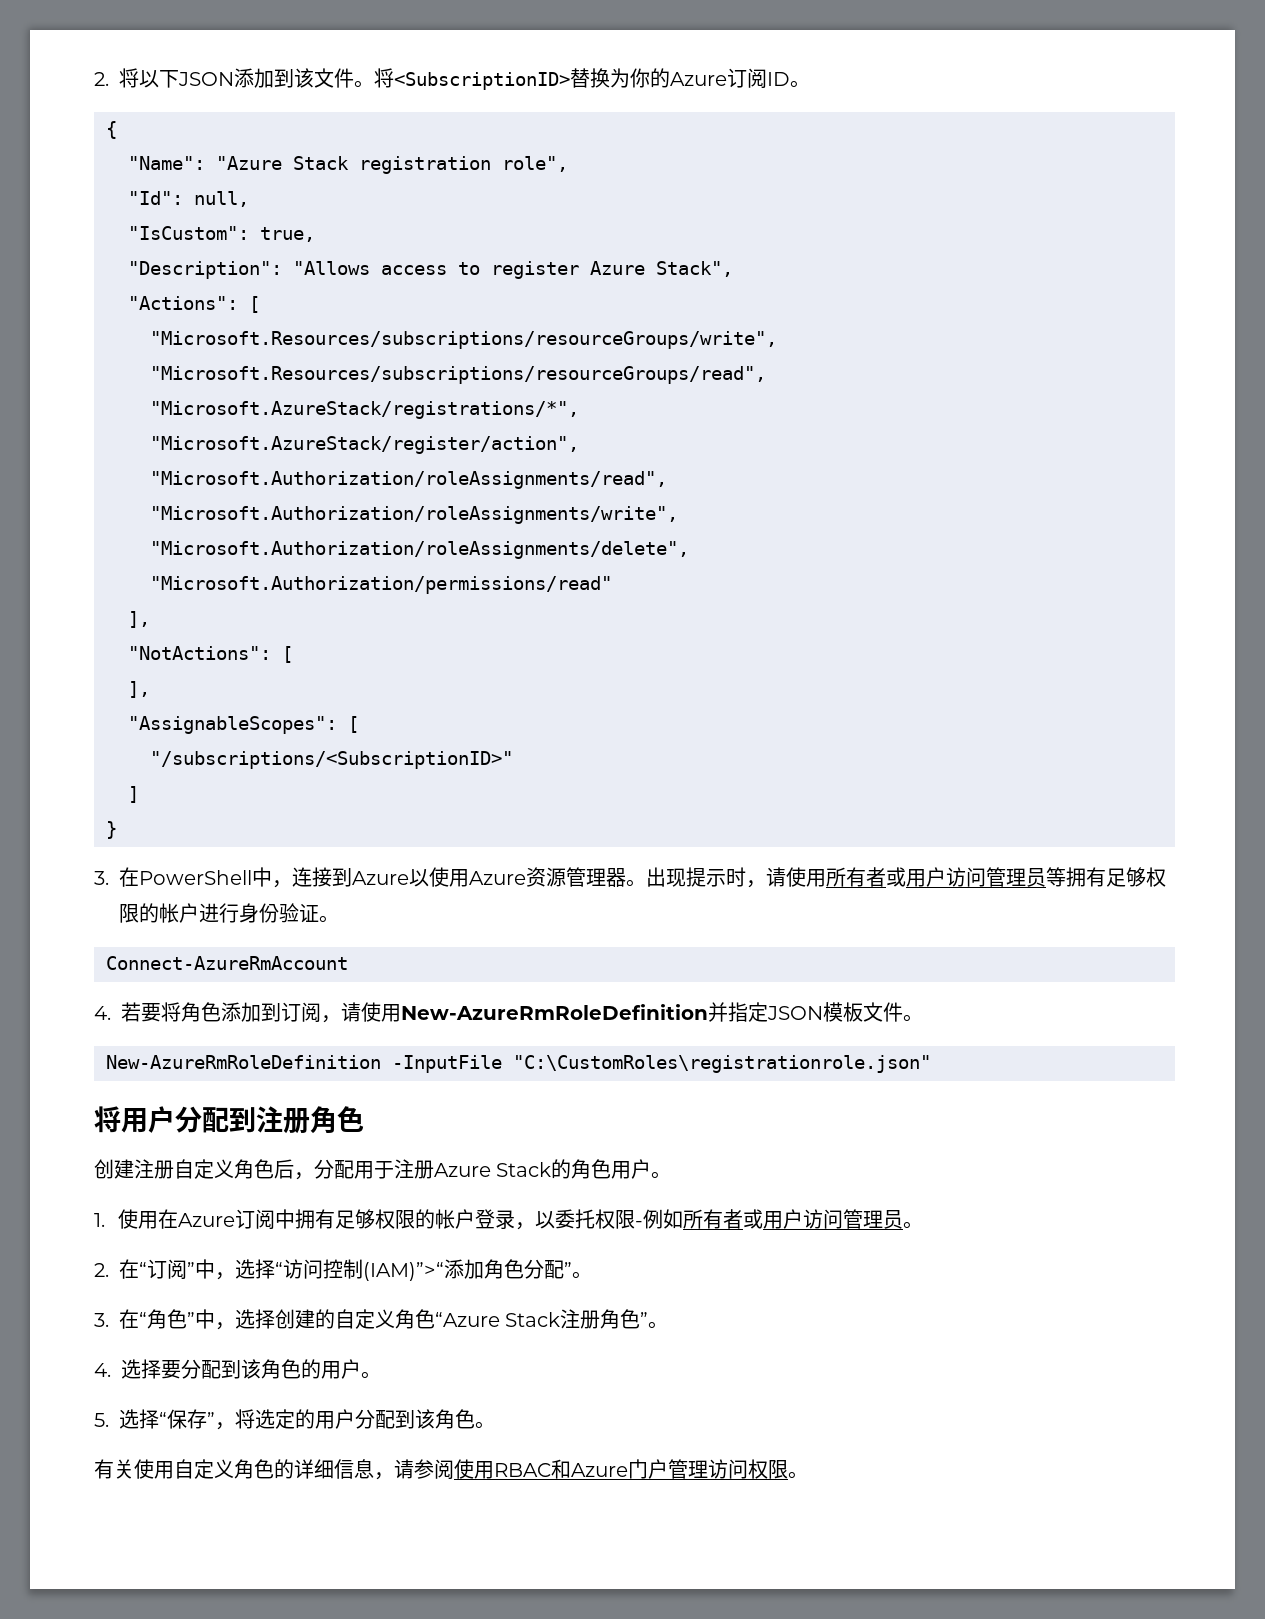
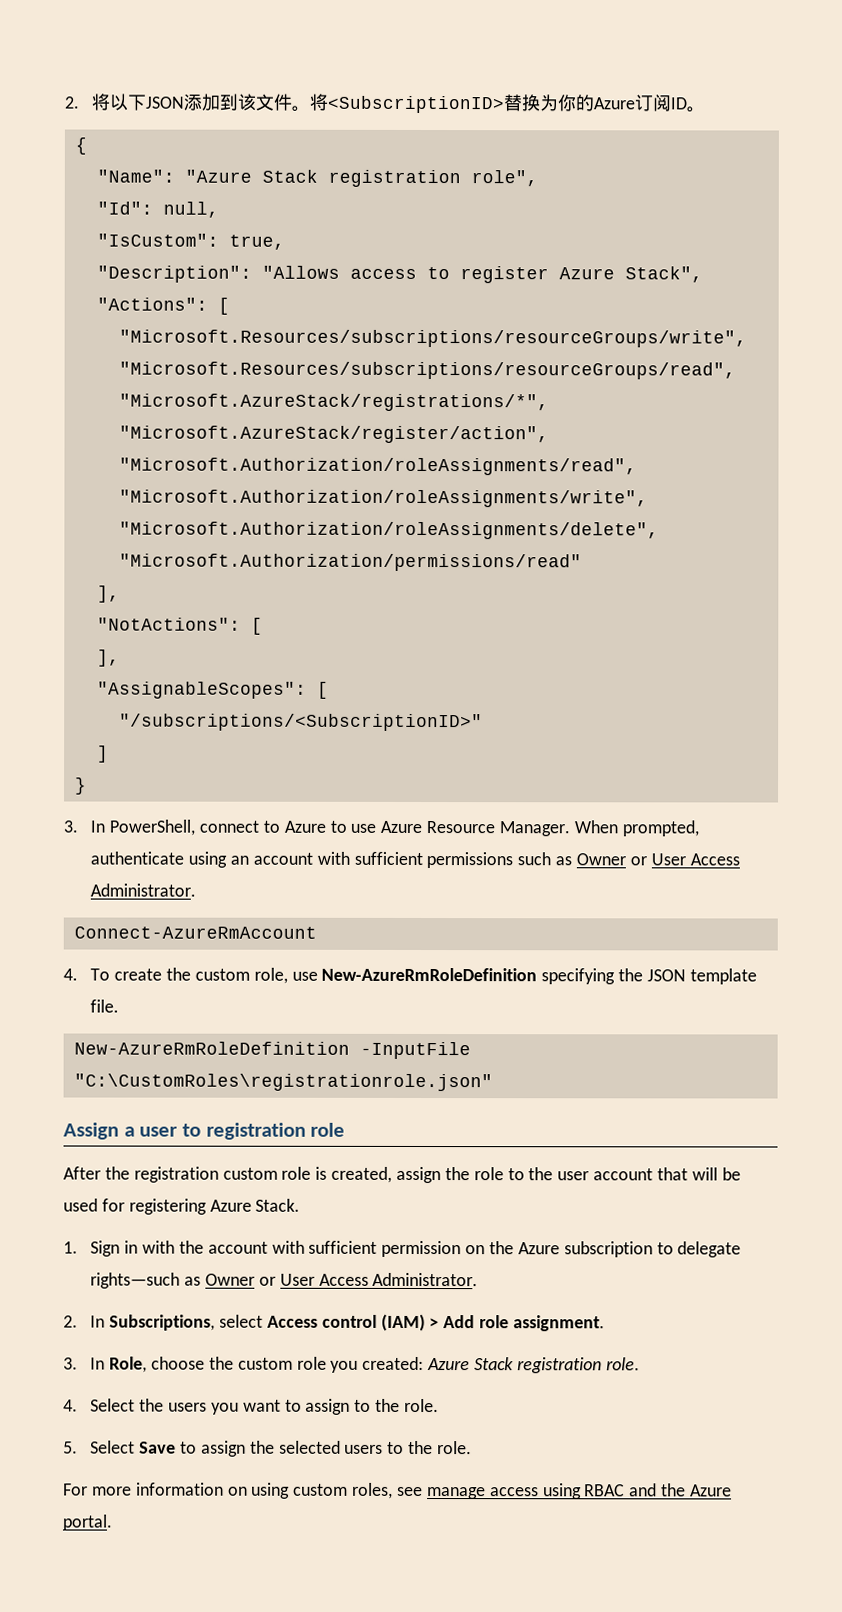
- 3.在PowerShell中，连接到Azure以使用Azure资源管理器。出现提示时，请使用所有者或用户访问管理员等拥有足够权限的帐户进行身份验证。
+ 3. In PowerShell, connect to Azure to use Azure Resource Manager. When prompted, authenticate using an account with sufficient permissions such as Owner or User Access Administrator.
  Connect-AzureRmAccount
- 4.若要将角色添加到订阅，请使用New-AzureRmRoleDefinition并指定JSON模板文件。
+ 4. To create the custom role, use New-AzureRmRoleDefinition specifying the JSON template file.
  New-AzureRmRoleDefinition -InputFile "C:\CustomRoles\registrationrole.json"
- 将用户分配到注册角色
- 创建注册自定义角色后，分配用于注册Azure Stack的角色用户。
- 1.使用在Azure订阅中拥有足够权限的帐户登录，以委托权限-例如所有者或用户访问管理员。
- 2.在“订阅”中，选择“访问控制(IAM)”>“添加角色分配”。
- 3.在“角色”中，选择创建的自定义角色“Azure Stack注册角色”。
- 4.选择要分配到该角色的用户。
- 5.选择“保存”，将选定的用户分配到该角色。
- 有关使用自定义角色的详细信息，请参阅使用RBAC和Azure门户管理访问权限。
+ Assign a user to registration role
+ After the registration custom role is created, assign the role to the user account that will be used for registering Azure Stack.
+ 1. Sign in with the account with sufficient permission on the Azure subscription to delegate rights—such as Owner or User Access Administrator.
+ 2. In Subscriptions, select Access control (IAM) > Add role assignment.
+ 3. In Role, choose the custom role you created: Azure Stack registration role.
+ 4. Select the users you want to assign to the role.
+ 5. Select Save to assign the selected users to the role.
+ For more information on using custom roles, see manage access using RBAC and the Azure portal.

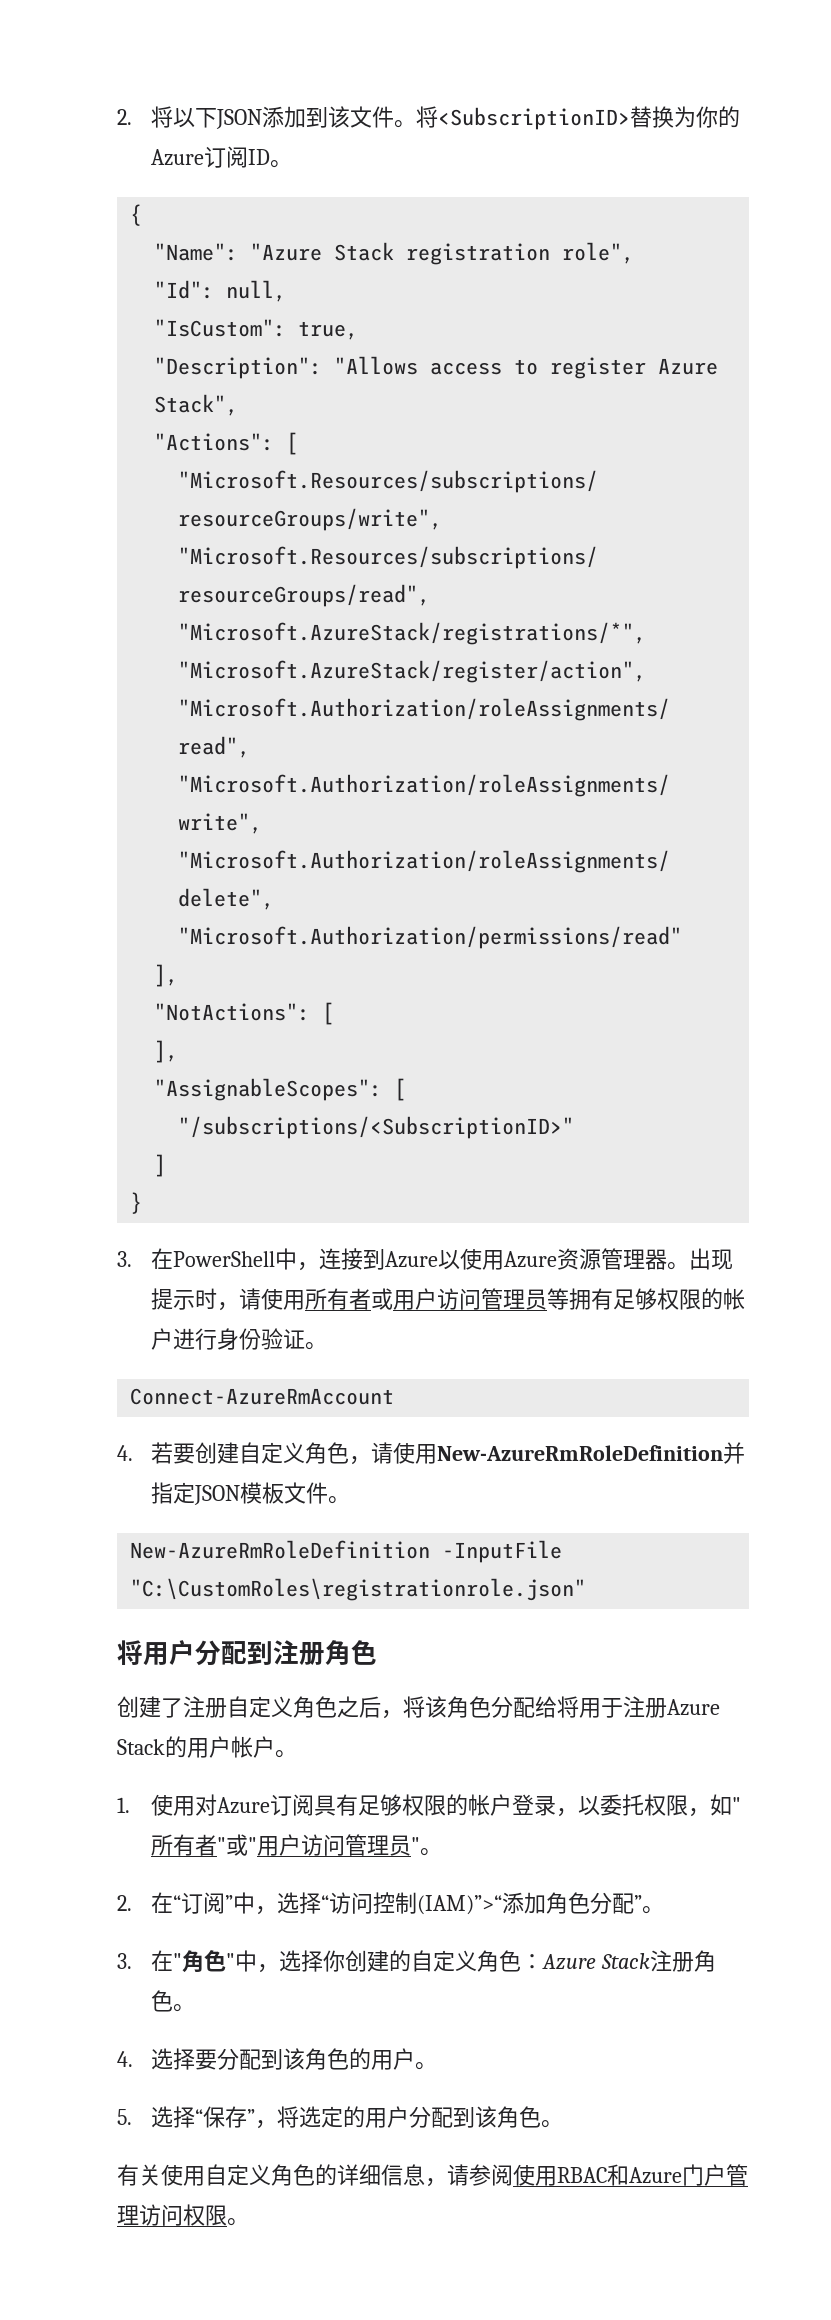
- 3. In PowerShell, connect to Azure to use Azure Resource Manager. When prompted, authenticate using an account with sufficient permissions such as Owner or User Access Administrator.
+ 3.在PowerShell中，连接到Azure以使用Azure资源管理器。出现提示时，请使用所有者或用户访问管理员等拥有足够权限的帐户进行身份验证。
  Connect-AzureRmAccount
- 4. To create the custom role, use New-AzureRmRoleDefinition specifying the JSON template file.
+ 4.若要创建自定义角色，请使用New-AzureRmRoleDefinition并指定JSON模板文件。
  New-AzureRmRoleDefinition -InputFile "C:\CustomRoles\registrationrole.json"
- Assign a user to registration role
- After the registration custom role is created, assign the role to the user account that will be used for registering Azure Stack.
- 1. Sign in with the account with sufficient permission on the Azure subscription to delegate rights—such as Owner or User Access Administrator.
- 2. In Subscriptions, select Access control (IAM) > Add role assignment.
- 3. In Role, choose the custom role you created: Azure Stack registration role.
- 4. Select the users you want to assign to the role.
- 5. Select Save to assign the selected users to the role.
- For more information on using custom roles, see manage access using RBAC and the Azure portal.
+ 将用户分配到注册角色
+ 创建了注册自定义角色之后，将该角色分配给将用于注册Azure Stack的用户帐户。
+ 1.使用对Azure订阅具有足够权限的帐户登录，以委托权限，如"所有者"或"用户访问管理员"。
+ 2.在“订阅”中，选择“访问控制(IAM)”>“添加角色分配”。
+ 3.在"角色"中，选择你创建的自定义角色：Azure Stack注册角色。
+ 4.选择要分配到该角色的用户。
+ 5.选择“保存”，将选定的用户分配到该角色。
+ 有关使用自定义角色的详细信息，请参阅使用RBAC和Azure门户管理访问权限。

